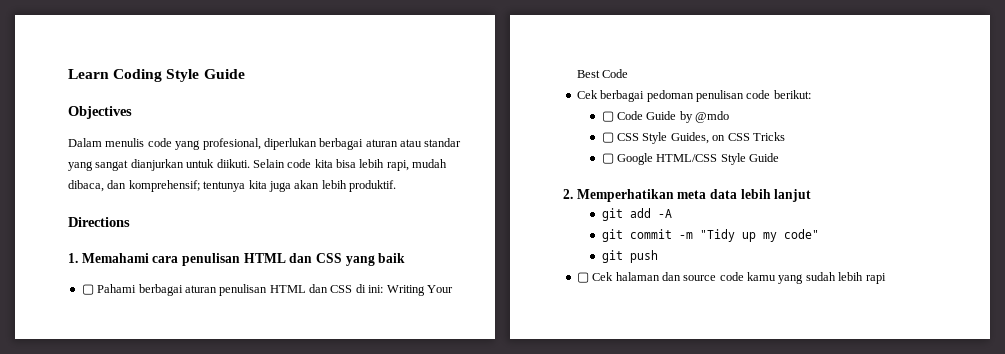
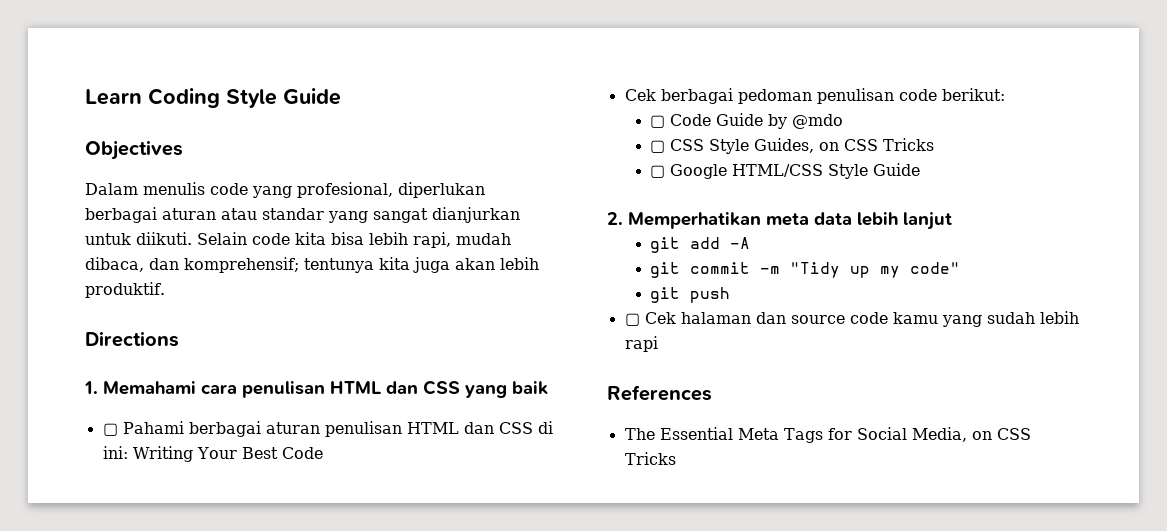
+ References
+ The Essential Meta Tags for Social Media, on CSS Tricks

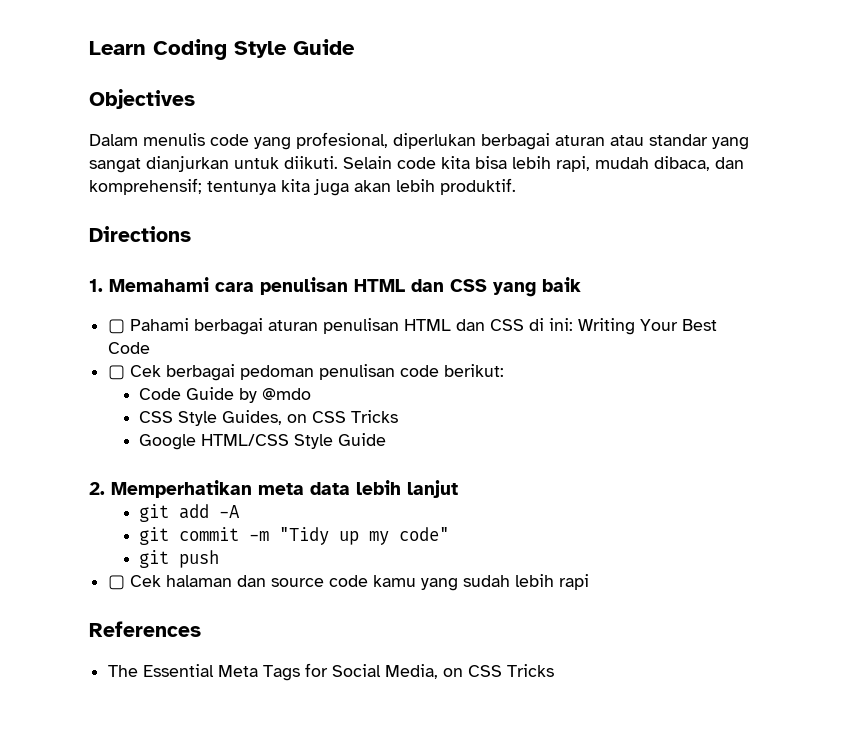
- Cek berbagai pedoman penulisan code berikut:
+ ▢ Cek berbagai pedoman penulisan code berikut:
- ▢ Code Guide by @mdo
+ Code Guide by @mdo
- ▢ CSS Style Guides, on CSS Tricks
+ CSS Style Guides, on CSS Tricks
- ▢ Google HTML/CSS Style Guide
+ Google HTML/CSS Style Guide

